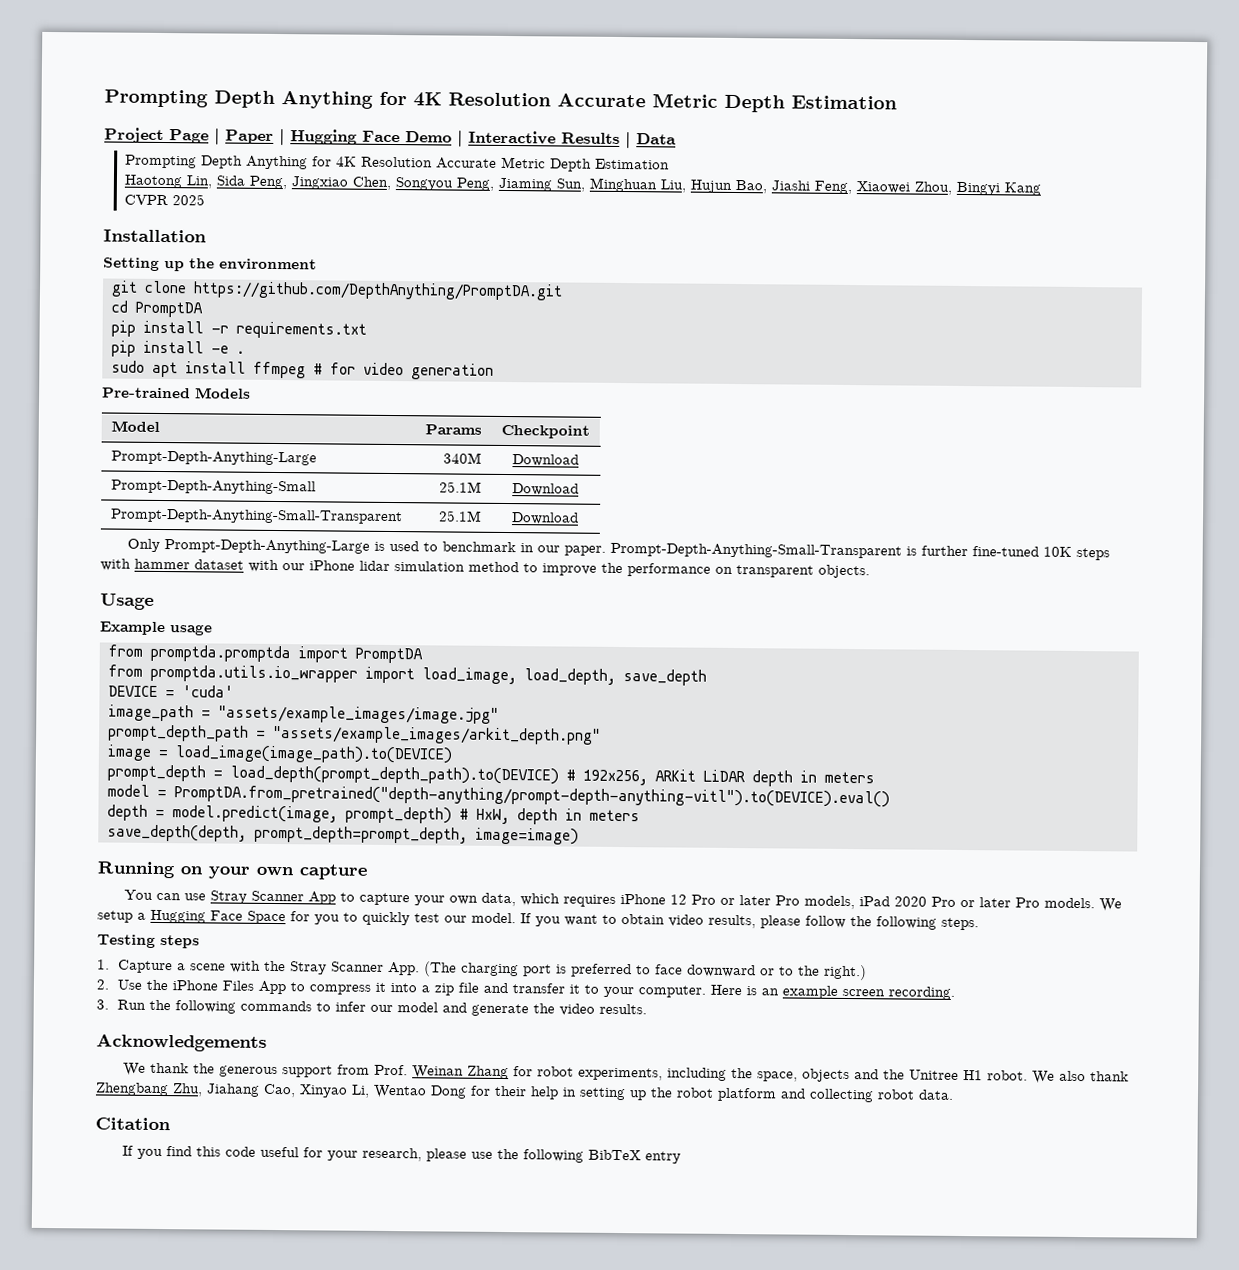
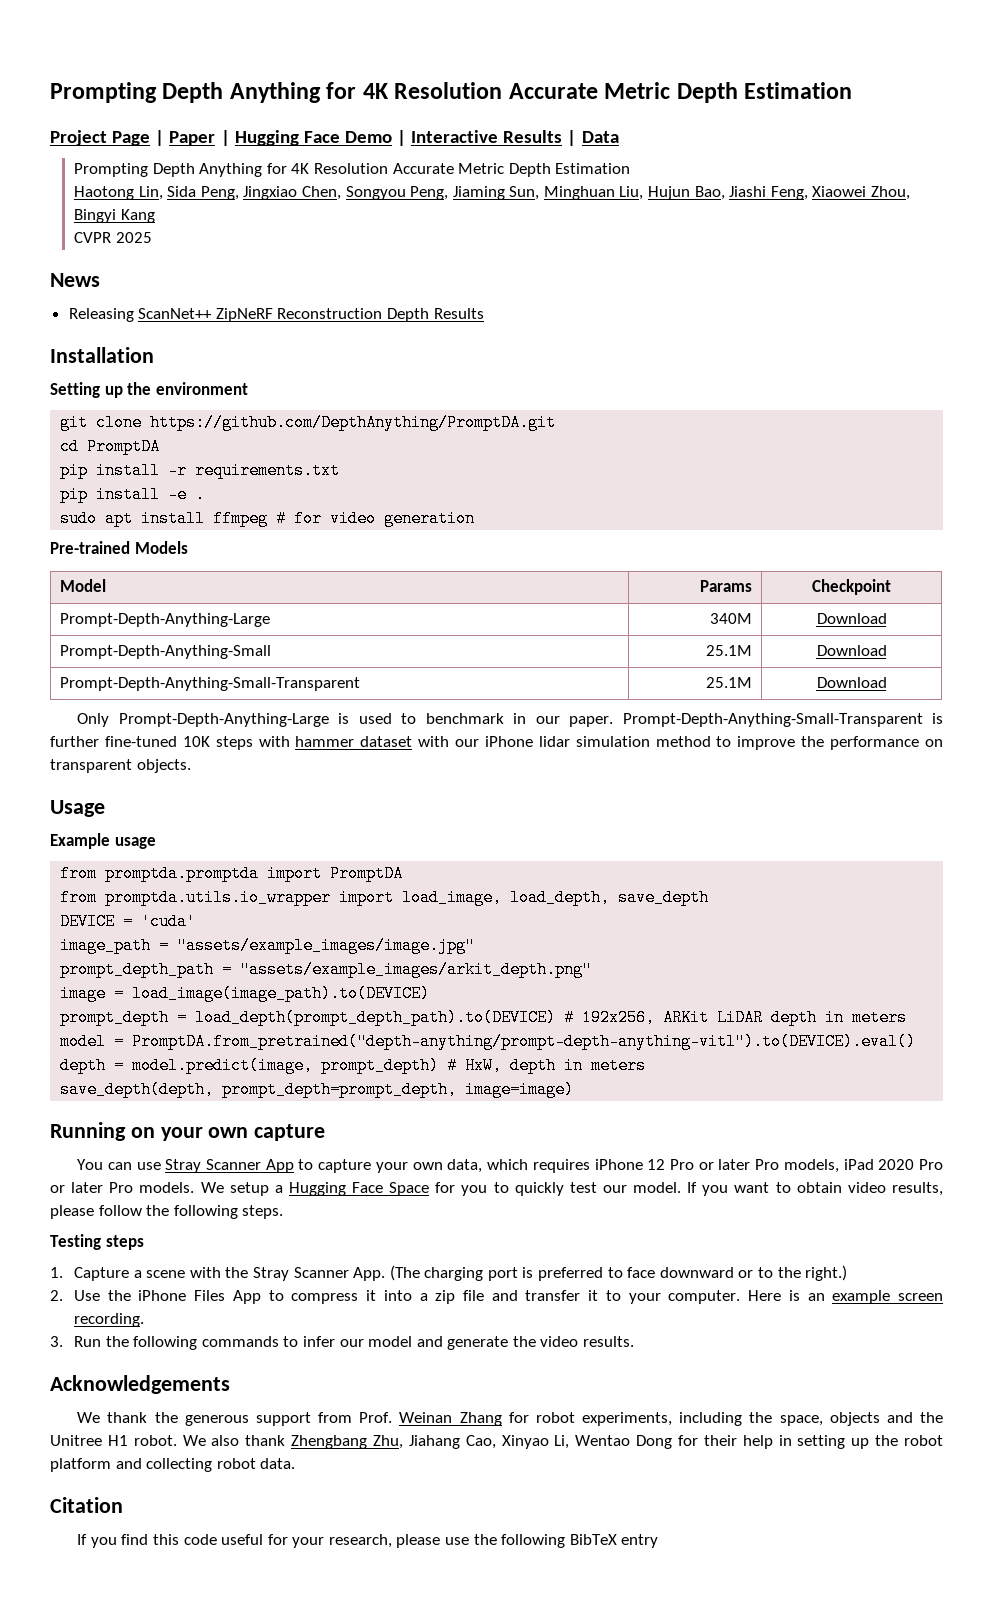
+ News
+ Releasing ScanNet++ ZipNeRF Reconstruction Depth Results

